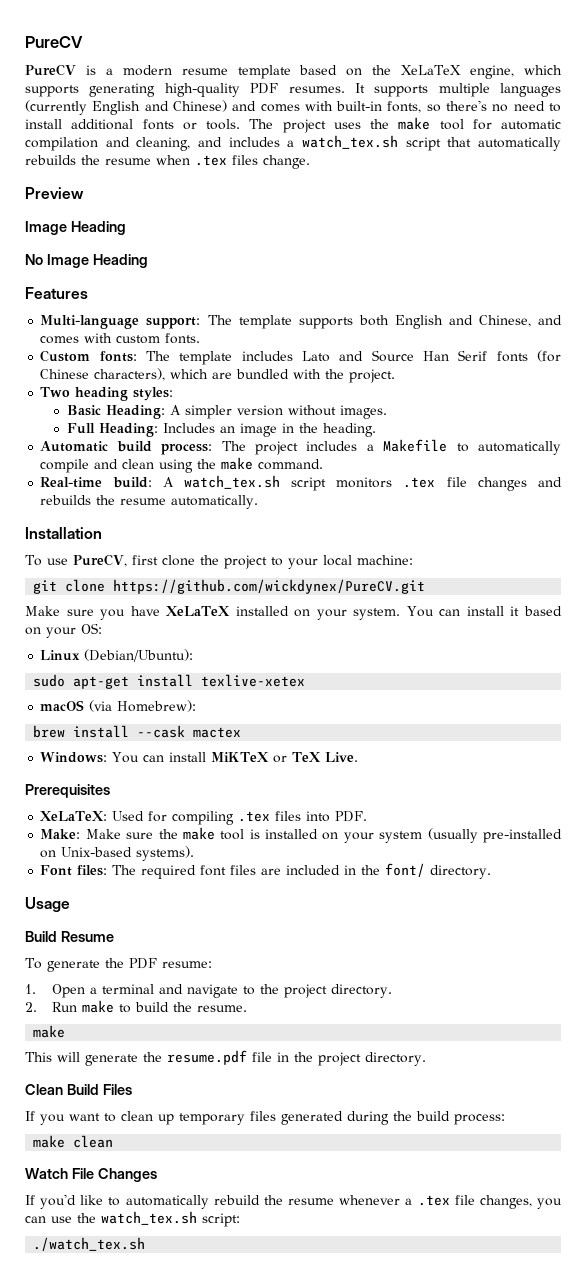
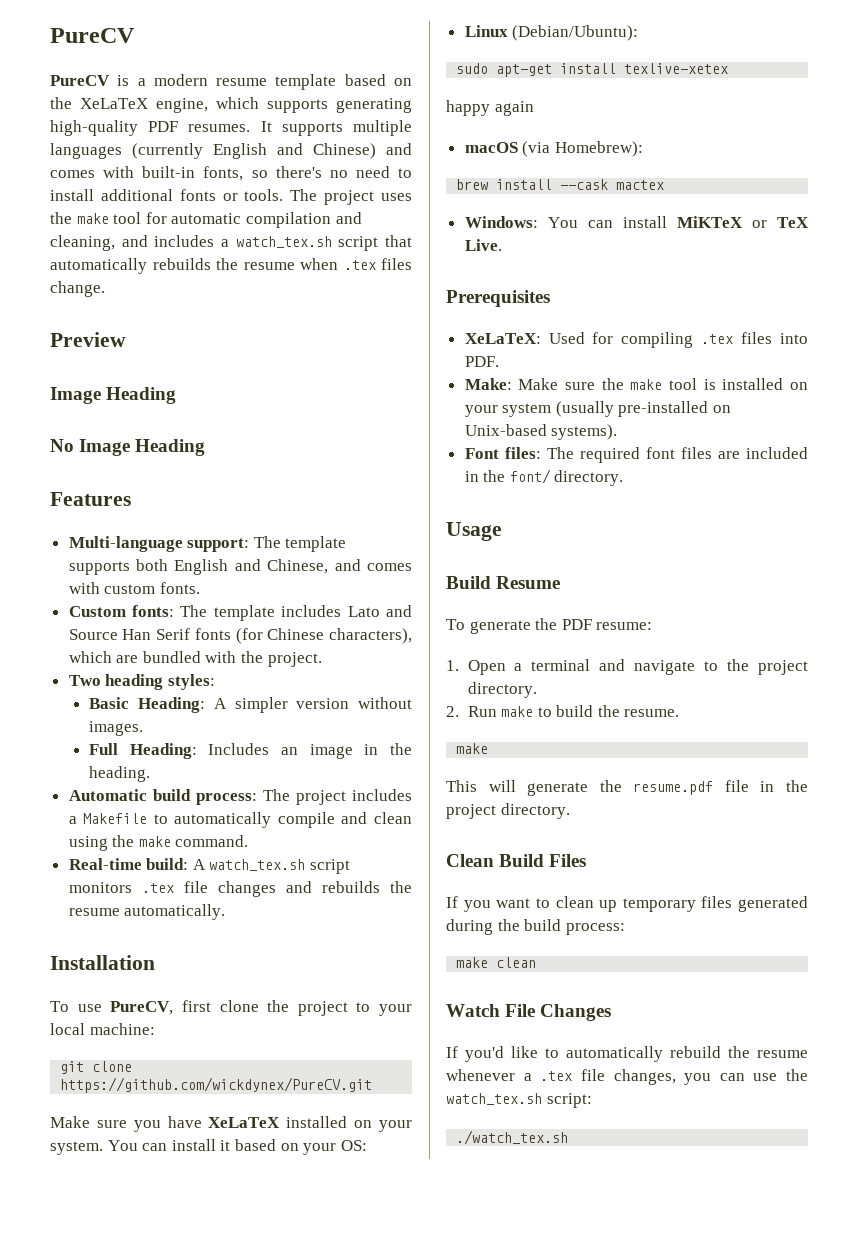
+ happy again

